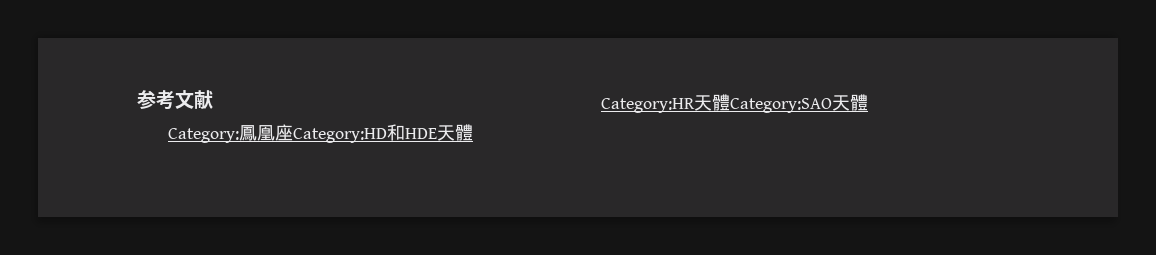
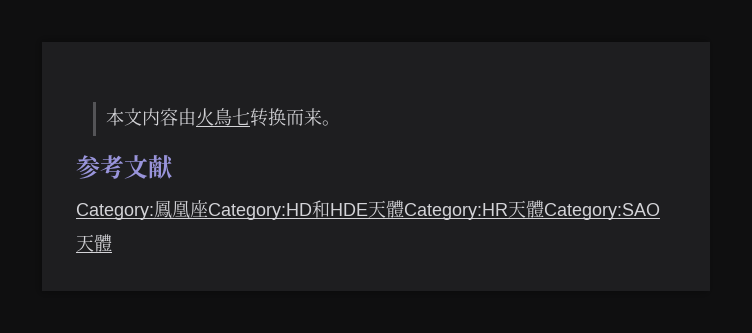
+ 本文内容由火鳥七转换而来。

